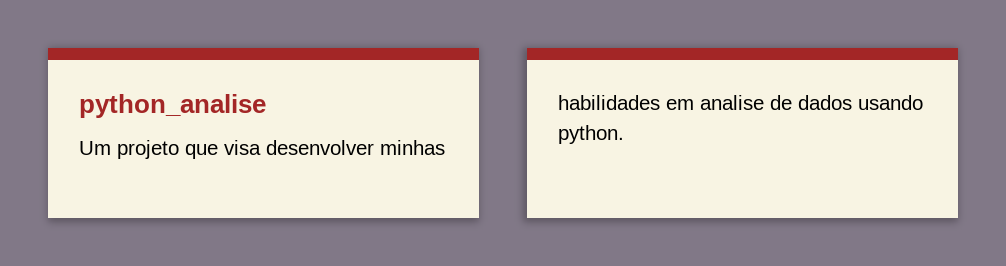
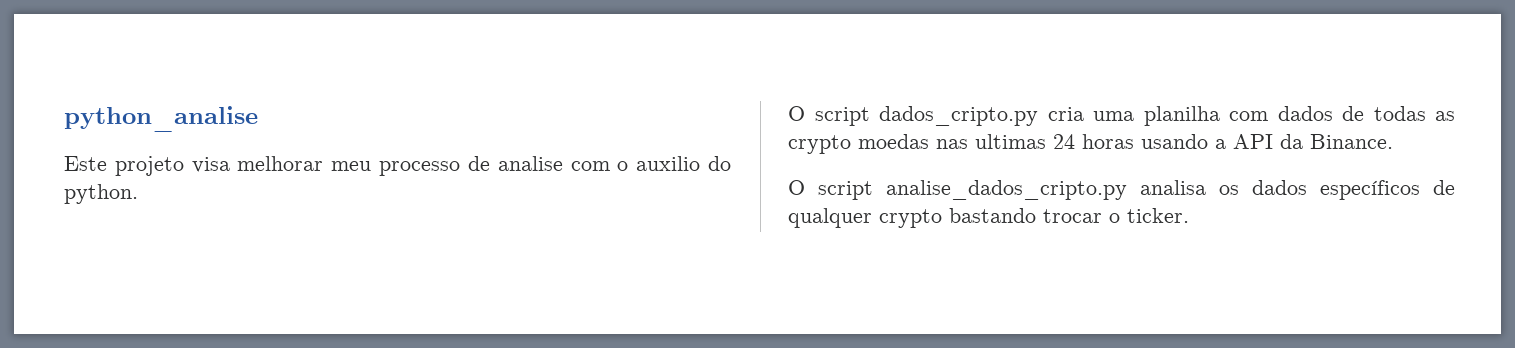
- Um projeto que visa desenvolver minhas habilidades em analise de dados usando python.
+ Este projeto visa melhorar meu processo de analise com o auxilio do python.
+ O script dados_cripto.py cria uma planilha com dados de todas as crypto moedas nas ultimas 24 horas usando a API da Binance.
+ O script analise_dados_cripto.py analisa os dados específicos de qualquer crypto bastando trocar o ticker.

